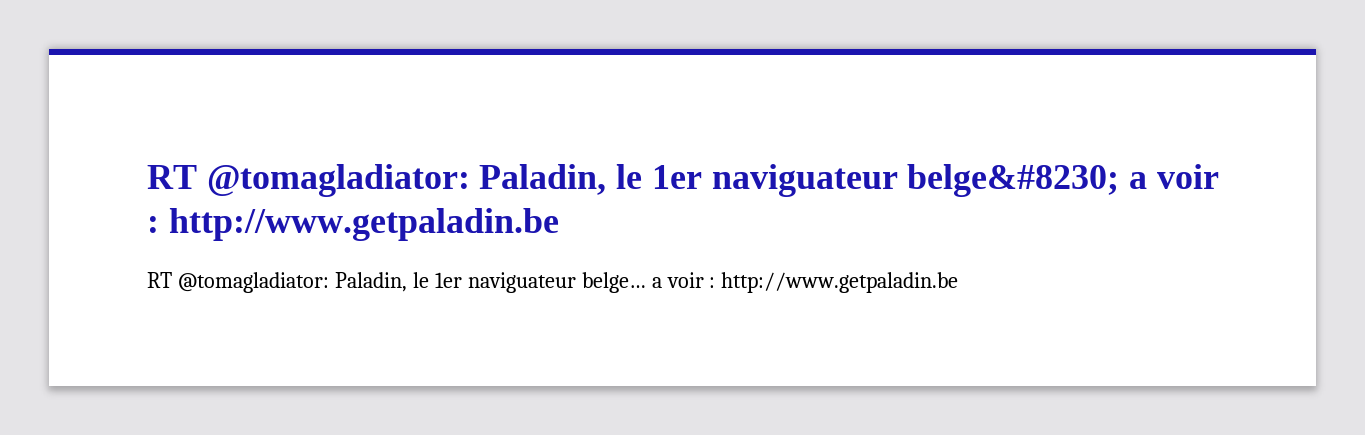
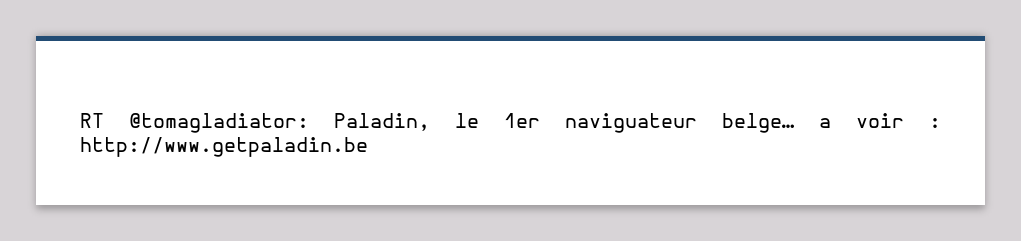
- RT @tomagladiator: Paladin, le 1er naviguateur belge&#8230; a voir : http://www.getpaladin.be

